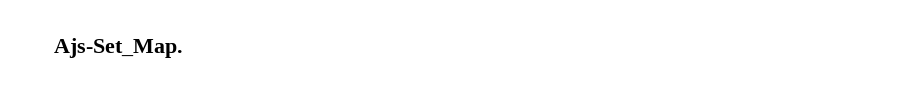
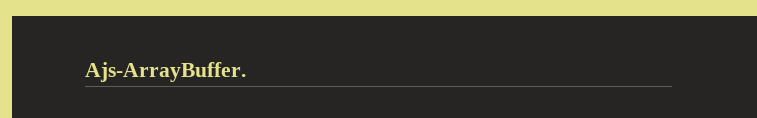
- Ajs-Set_Map.
+ Ajs-ArrayBuffer.

